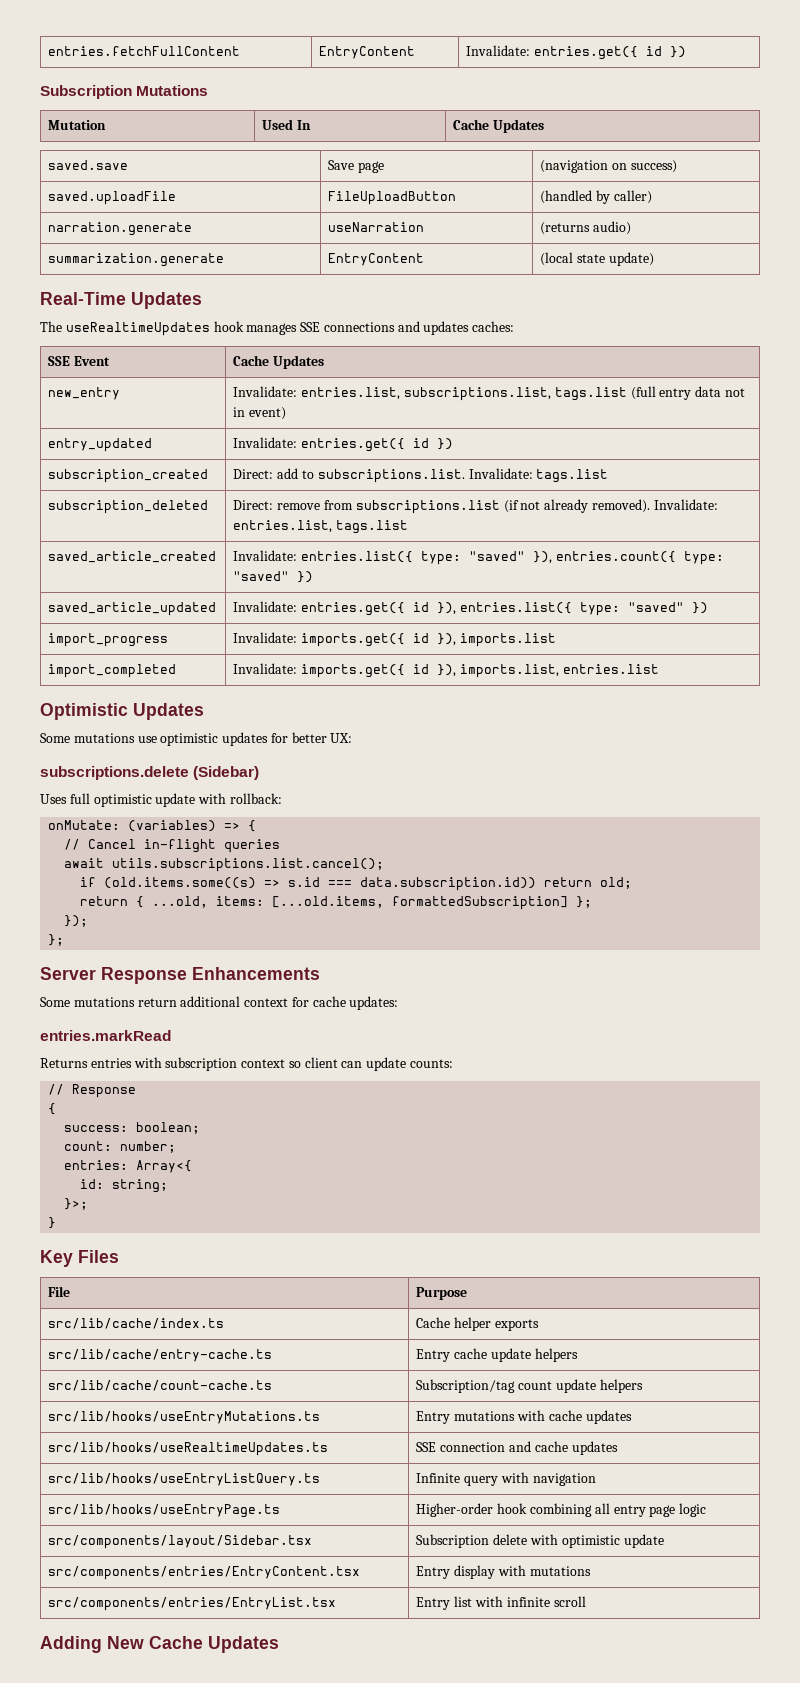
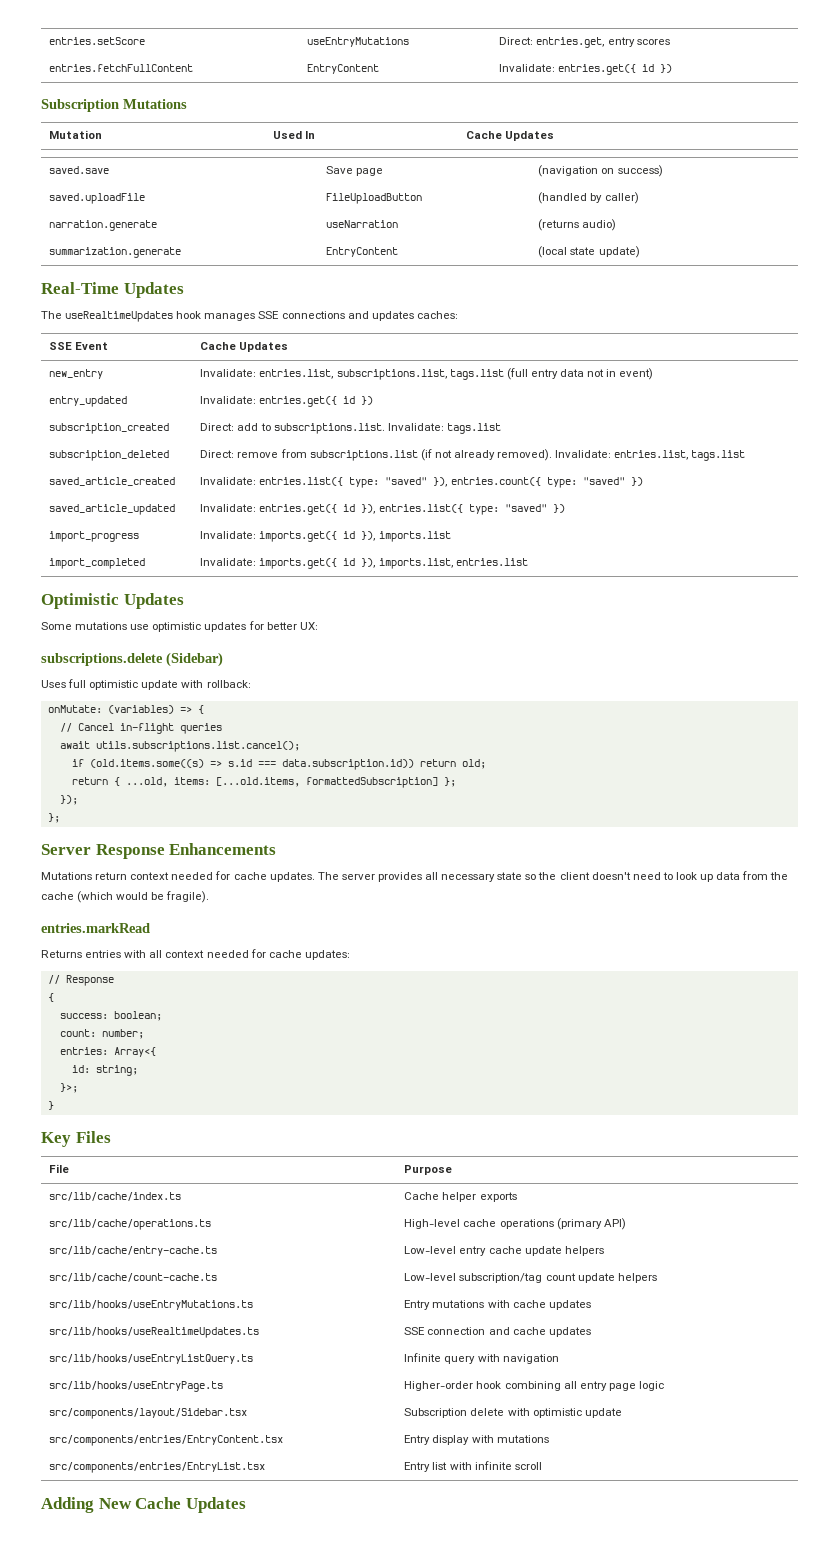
+ entries.setScore | useEntryMutations | Direct: entries.get, entry scores
- Some mutations return additional context for cache updates:
+ Mutations return context needed for cache updates. The server provides all necessary state so the client doesn't need to look up data from the cache (which would be fragile).
  entries.markRead
- Returns entries with subscription context so client can update counts:
+ Returns entries with all context needed for cache updates:
+ src/lib/cache/operations.ts | High-level cache operations (primary API)
- src/lib/cache/entry-cache.ts | Entry cache update helpers
+ src/lib/cache/entry-cache.ts | Low-level entry cache update helpers
- src/lib/cache/count-cache.ts | Subscription/tag count update helpers
+ src/lib/cache/count-cache.ts | Low-level subscription/tag count update helpers

